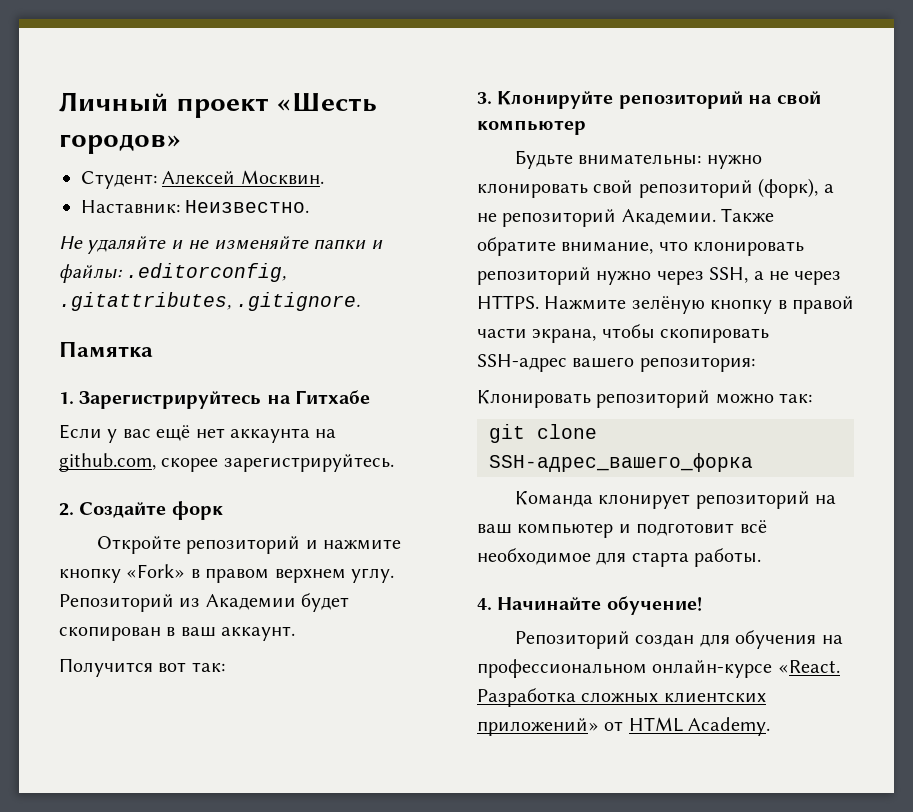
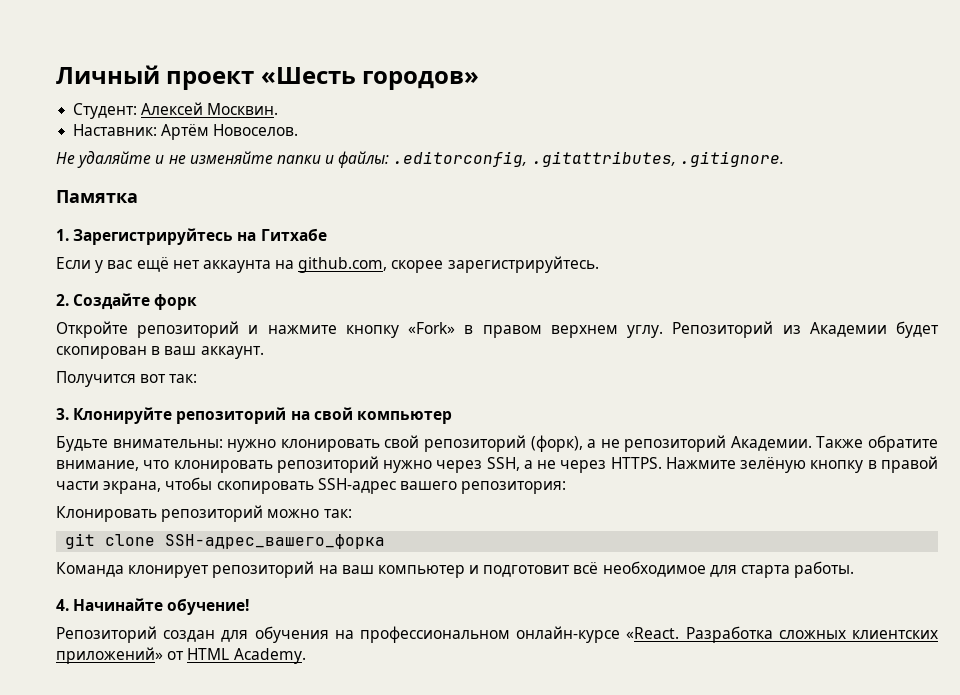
- Наставник: Неизвестно.
+ Наставник: Артём Новоселов.

